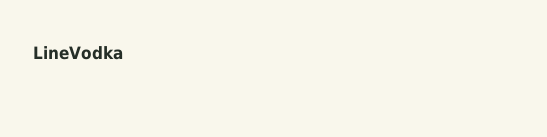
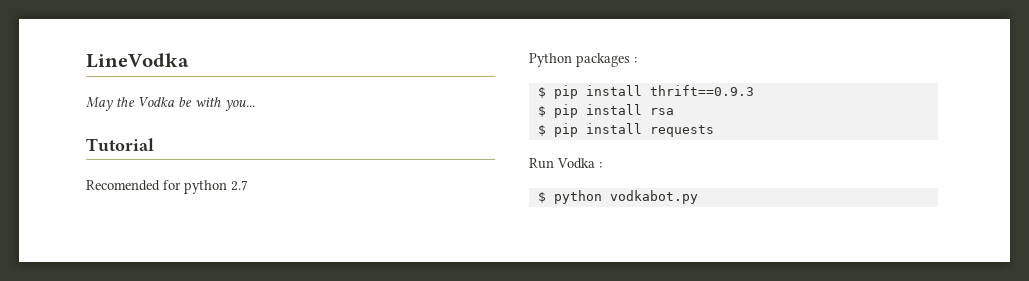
+ May the Vodka be with you...
+ Tutorial
+ Recomended for python 2.7
+ Python packages :
+ $ pip install thrift==0.9.3
+ $ pip install rsa
+ $ pip install requests
+ Run Vodka :
+ $ python vodkabot.py

